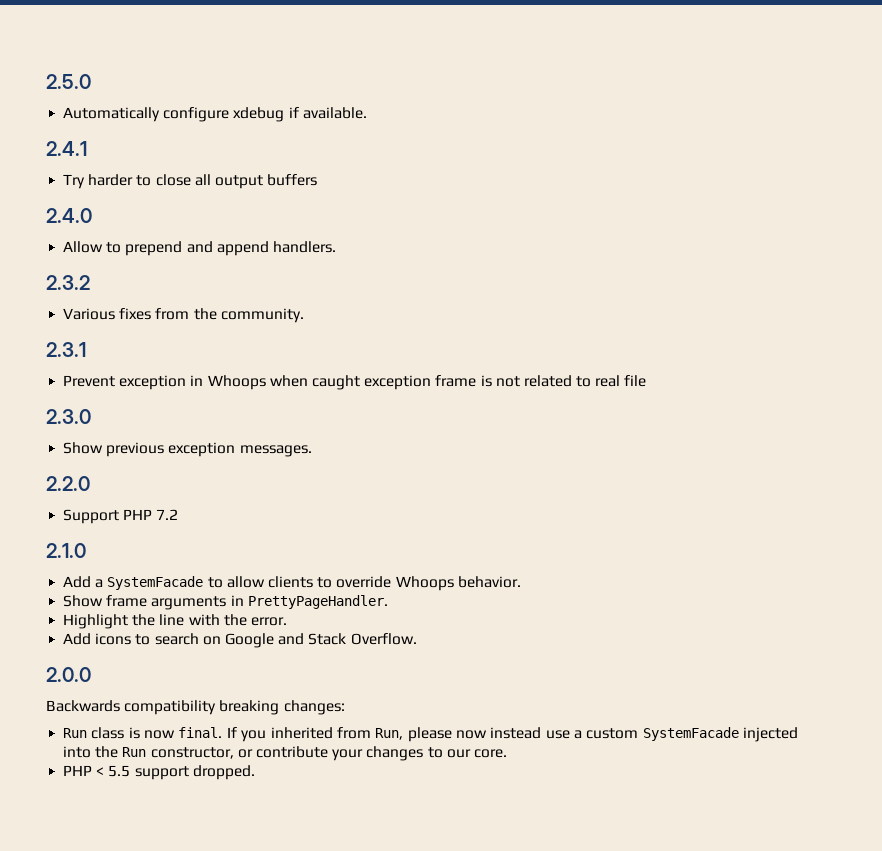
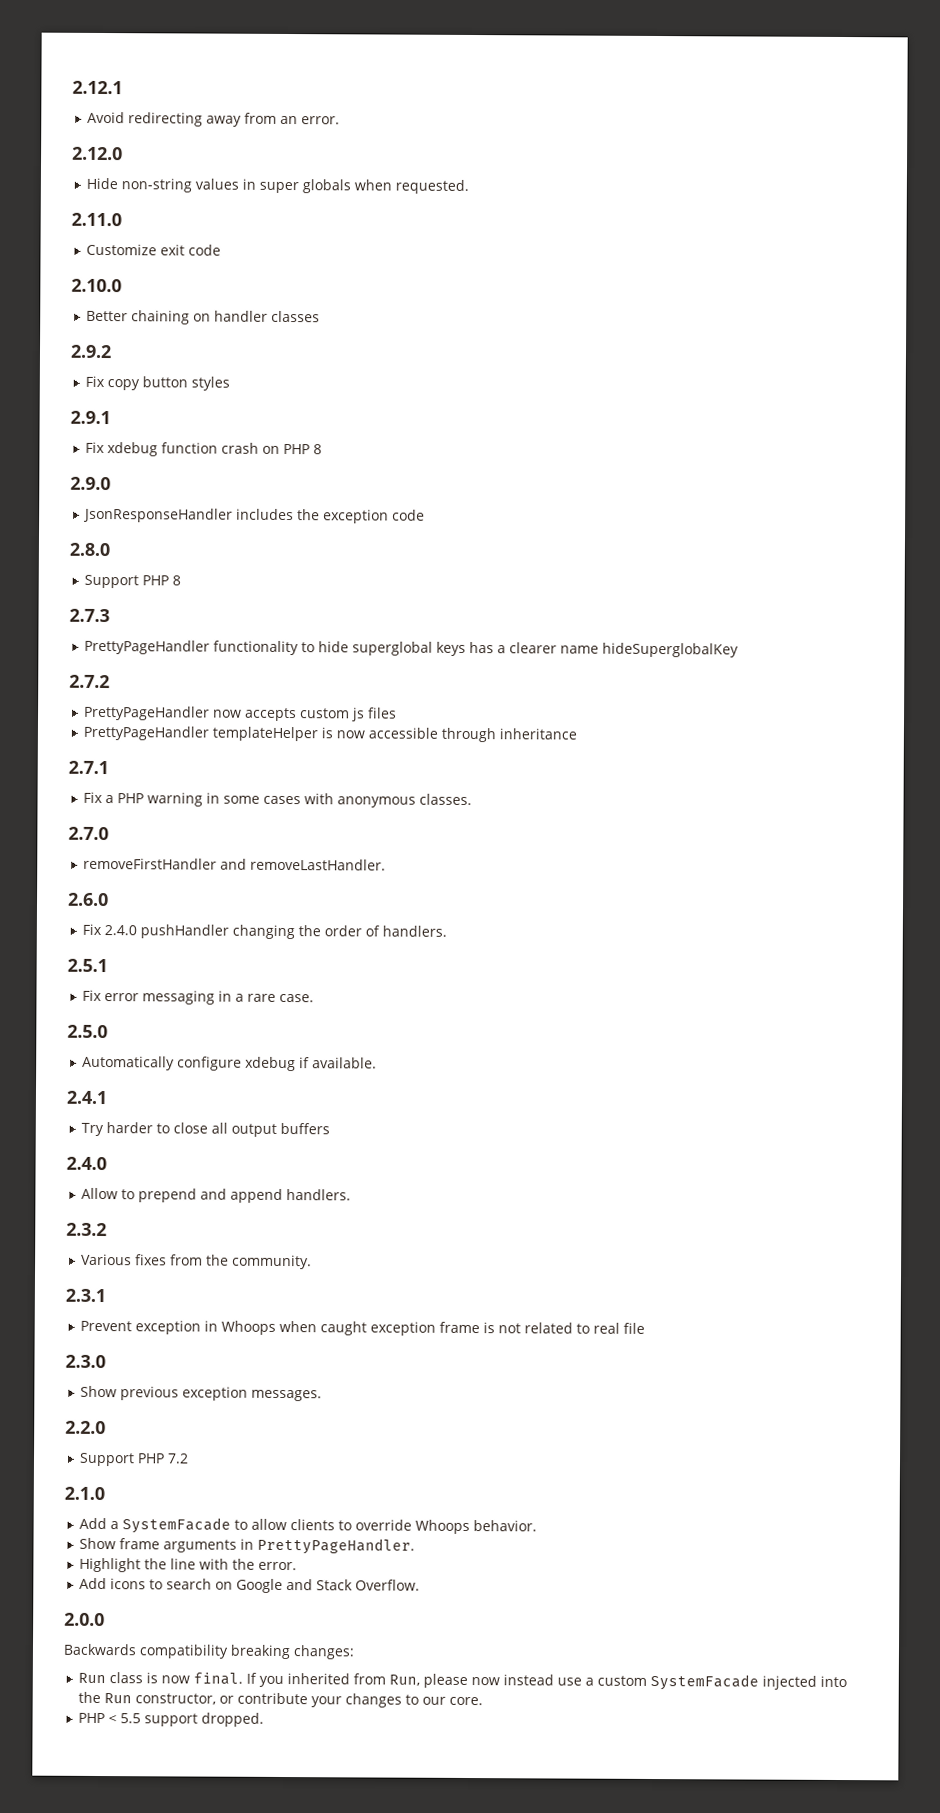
+ 2.12.1
+ Avoid redirecting away from an error.
+ 2.12.0
+ Hide non-string values in super globals when requested.
+ 2.11.0
+ Customize exit code
+ 2.10.0
+ Better chaining on handler classes
+ 2.9.2
+ Fix copy button styles
+ 2.9.1
+ Fix xdebug function crash on PHP 8
+ 2.9.0
+ JsonResponseHandler includes the exception code
+ 2.8.0
+ Support PHP 8
+ 2.7.3
+ PrettyPageHandler functionality to hide superglobal keys has a clearer name hideSuperglobalKey
+ 2.7.2
+ PrettyPageHandler now accepts custom js files
+ PrettyPageHandler templateHelper is now accessible through inheritance
+ 2.7.1
+ Fix a PHP warning in some cases with anonymous classes.
+ 2.7.0
+ removeFirstHandler and removeLastHandler.
+ 2.6.0
+ Fix 2.4.0 pushHandler changing the order of handlers.
+ 2.5.1
+ Fix error messaging in a rare case.

